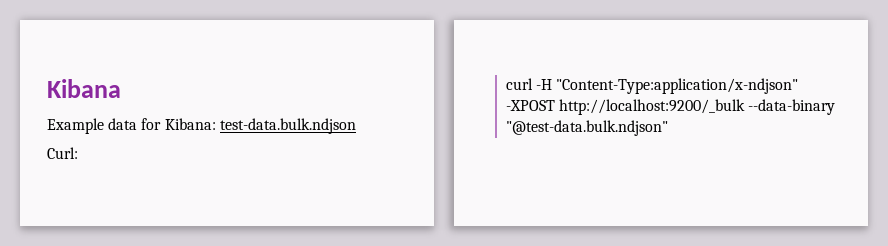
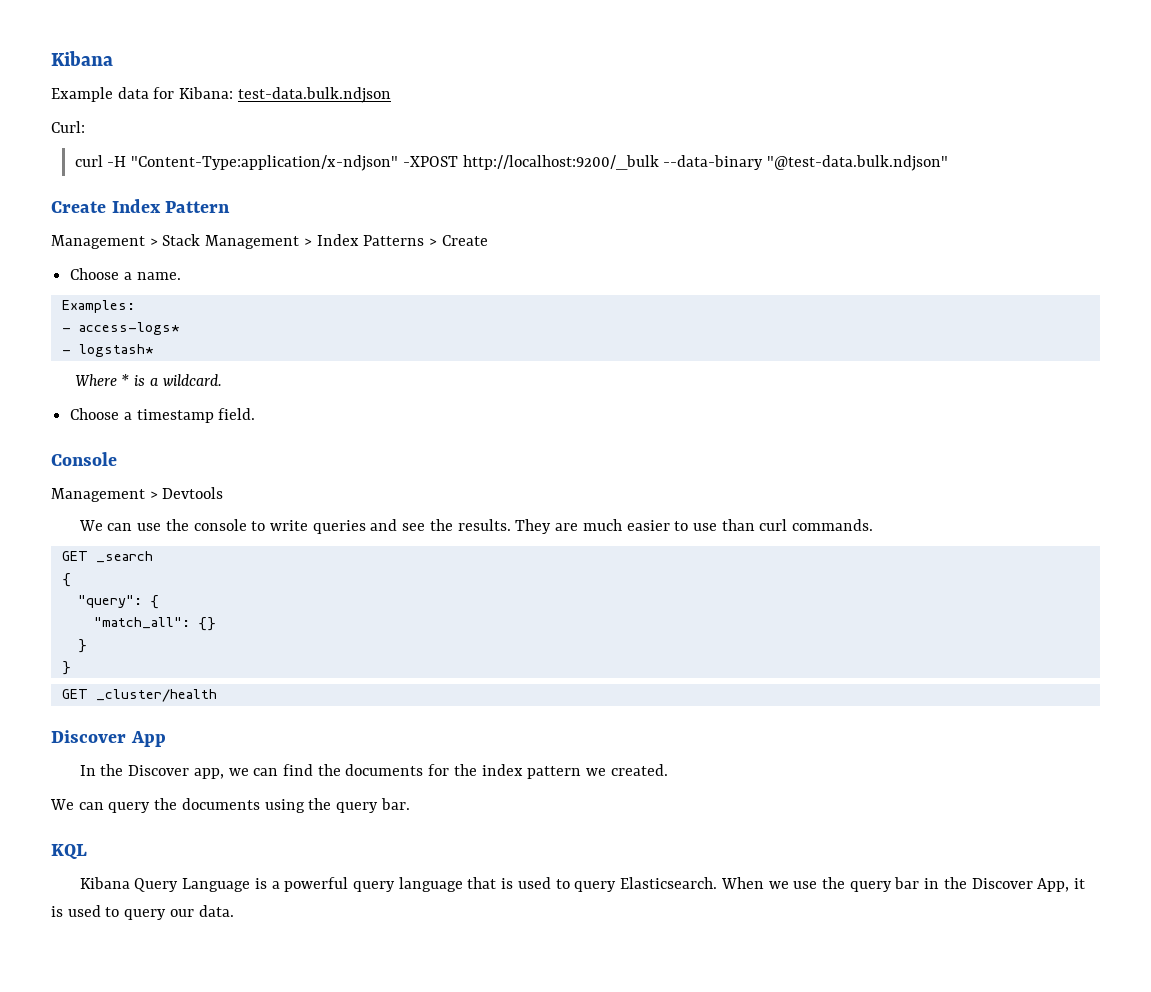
+ Create Index Pattern
+ Management > Stack Management > Index Patterns > Create
+ Choose a name.
+ Examples:
+ - access-logs*
+ - logstash*
+ Where * is a wildcard.
+ Choose a timestamp field.
+ Console
+ Management > Devtools
+ We can use the console to write queries and see the results. They are much easier to use than curl commands.
+ GET _search
+ {
+ "query": {
+ "match_all": {}
+ }
+ }
+ GET _cluster/health
+ Discover App
+ In the Discover app, we can find the documents for the index pattern we created.
+ We can query the documents using the query bar.
+ KQL
+ Kibana Query Language is a powerful query language that is used to query Elasticsearch. When we use the query bar in the Discover App, it is used to query our data.

